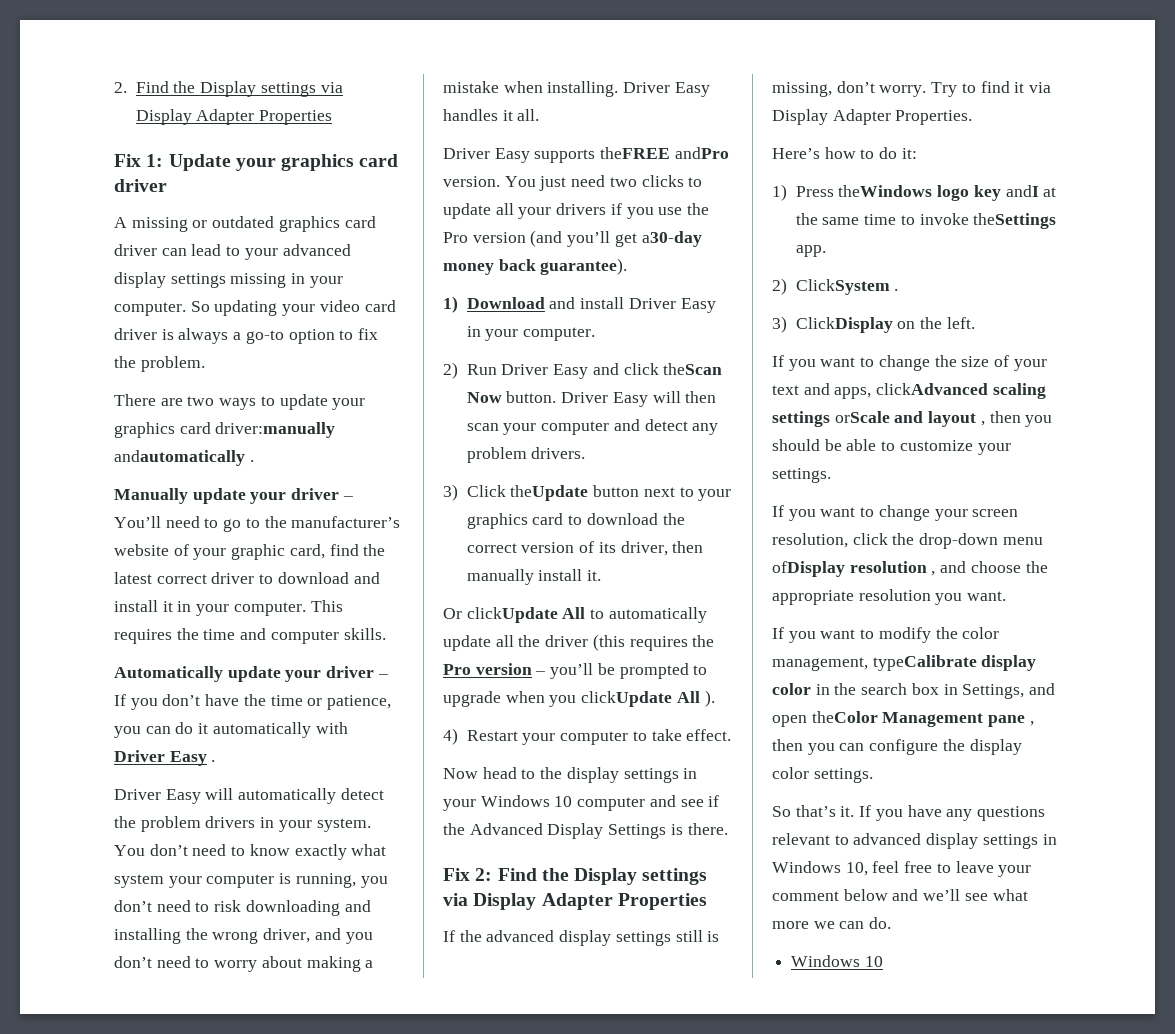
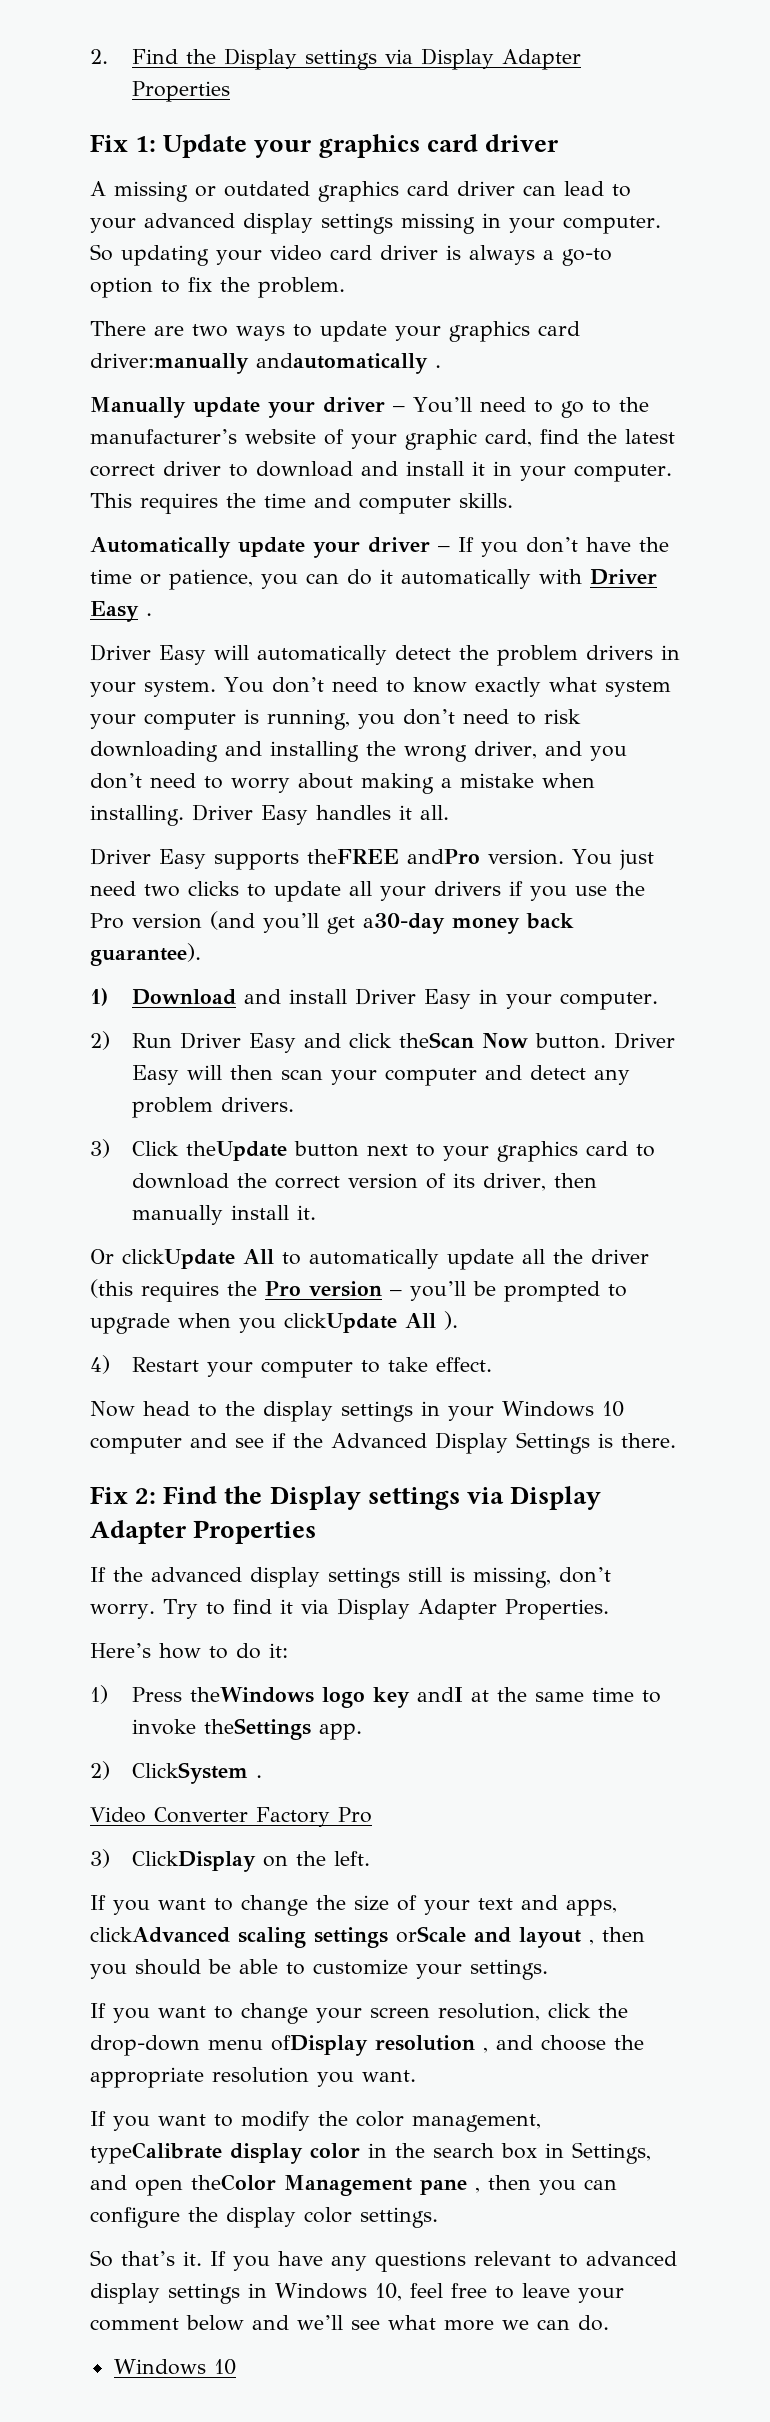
+ Video Converter Factory Pro

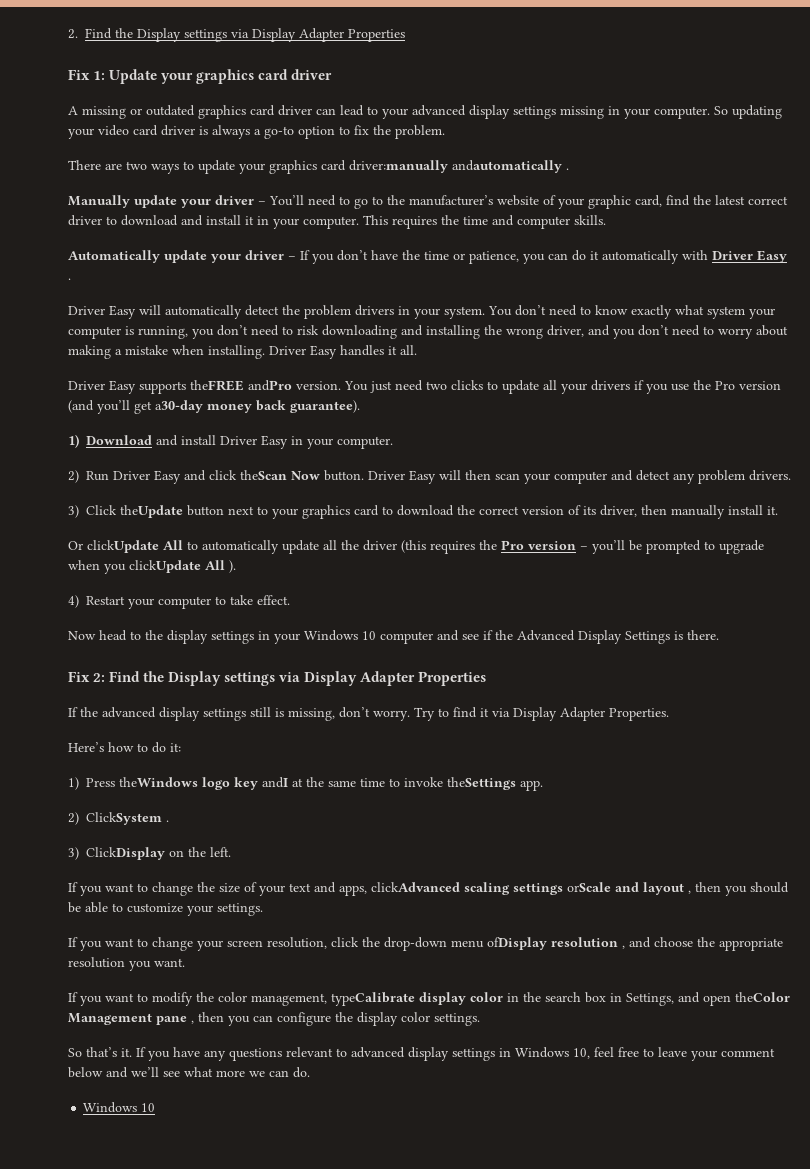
- Video Converter Factory Pro

